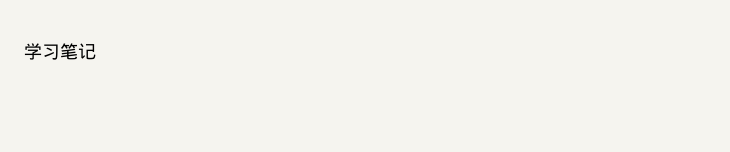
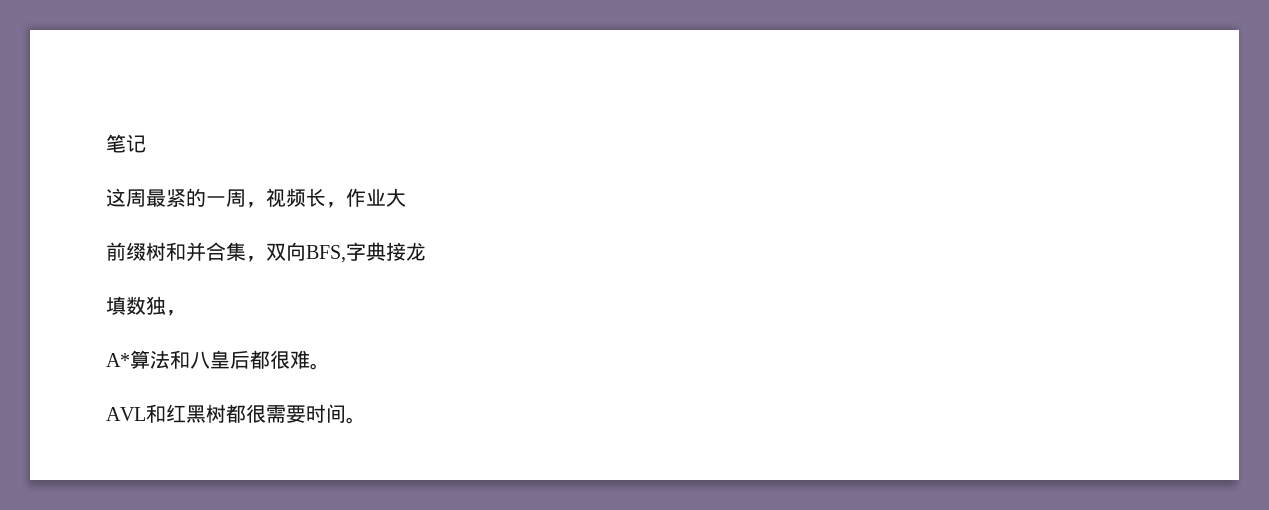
- 学习笔记
+ 笔记
+ 这周最紧的一周，视频长，作业大
+ 前缀树和并合集，双向BFS,字典接龙
+ 填数独，
+ A*算法和八皇后都很难。
+ AVL和红黑树都很需要时间。

